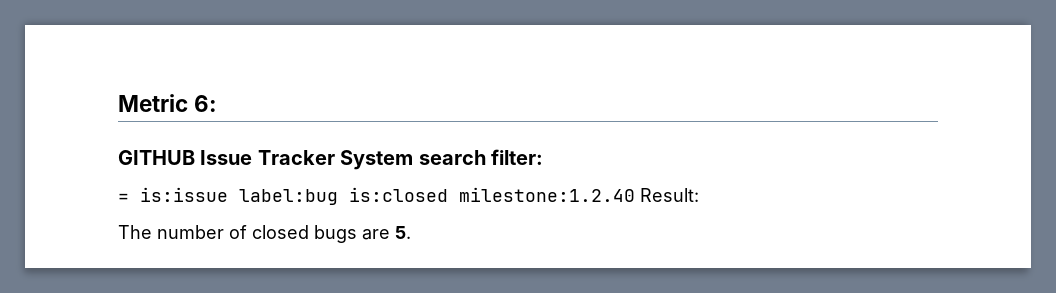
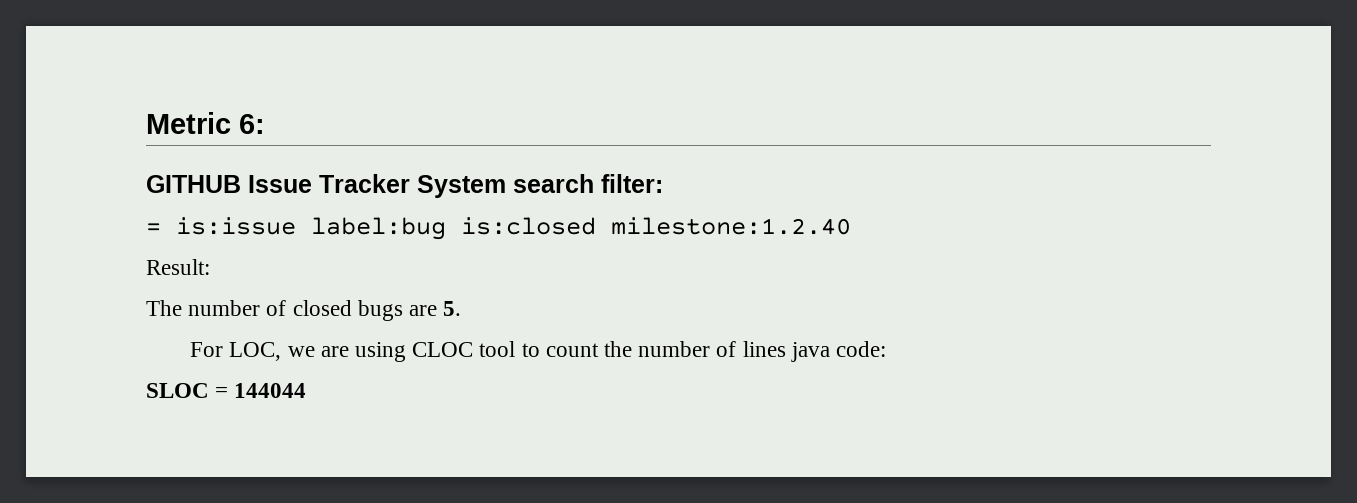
- = is:issue label:bug is:closed milestone:1.2.40 Result:
+ = is:issue label:bug is:closed milestone:1.2.40
+ Result:
+ For LOC, we are using CLOC tool to count the number of lines java code:
+ SLOC = 144044

